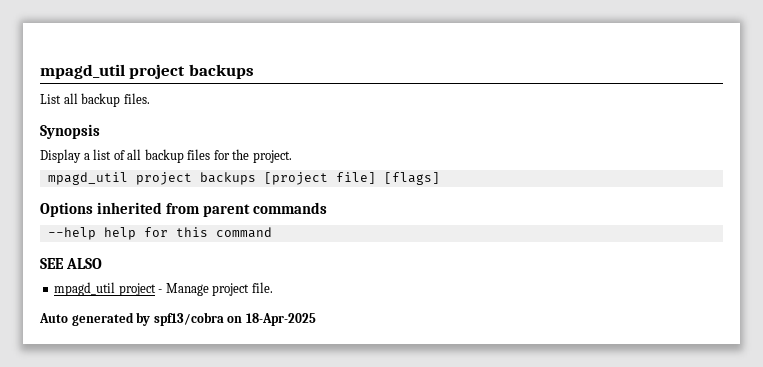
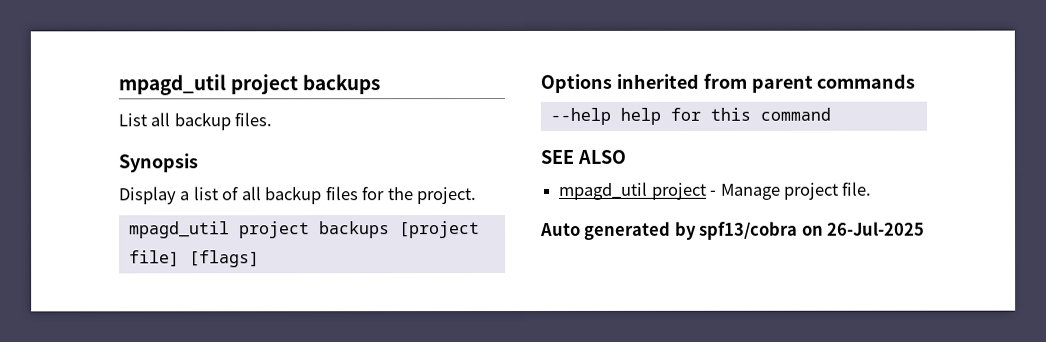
- Auto generated by spf13/cobra on 18-Apr-2025
+ Auto generated by spf13/cobra on 26-Jul-2025

